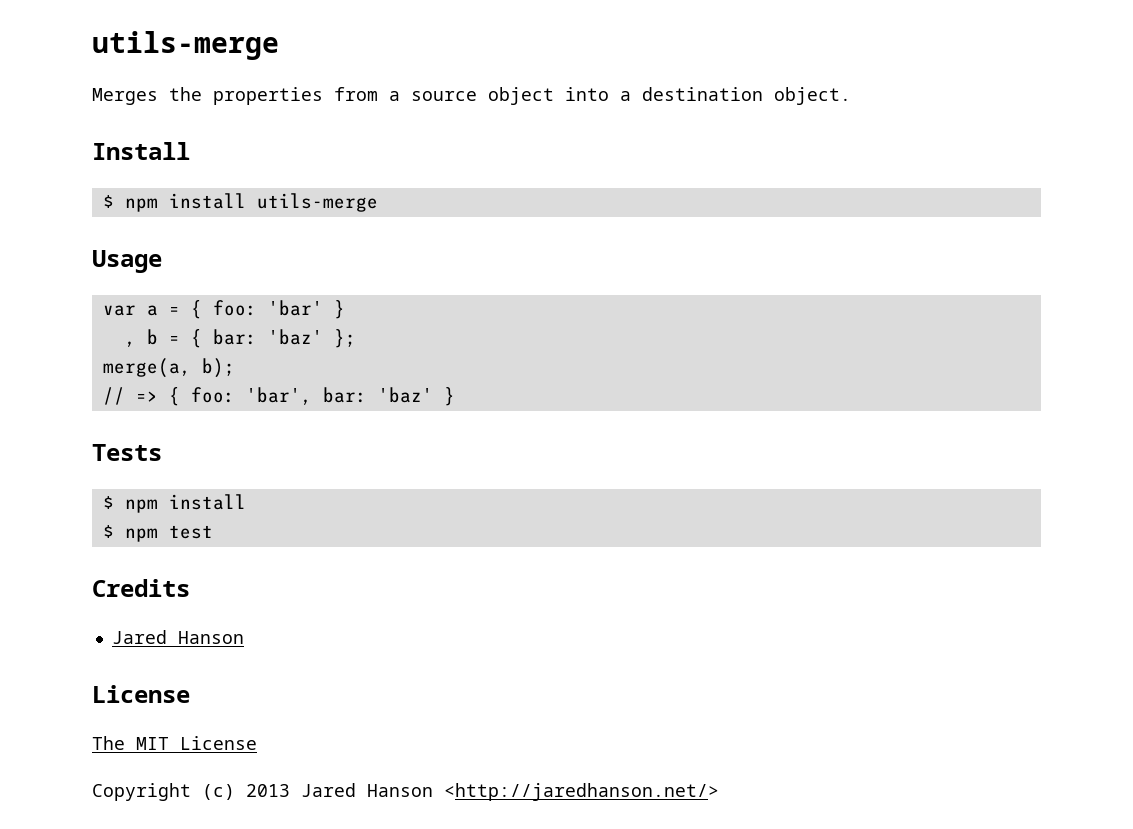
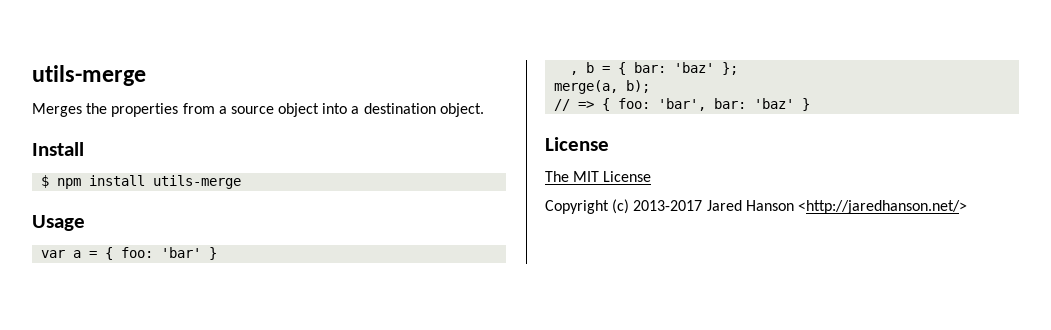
- Tests
- $ npm install
- $ npm test
- Credits
- Jared Hanson
- Copyright (c) 2013 Jared Hanson <http://jaredhanson.net/>
+ Copyright (c) 2013-2017 Jared Hanson <http://jaredhanson.net/>

